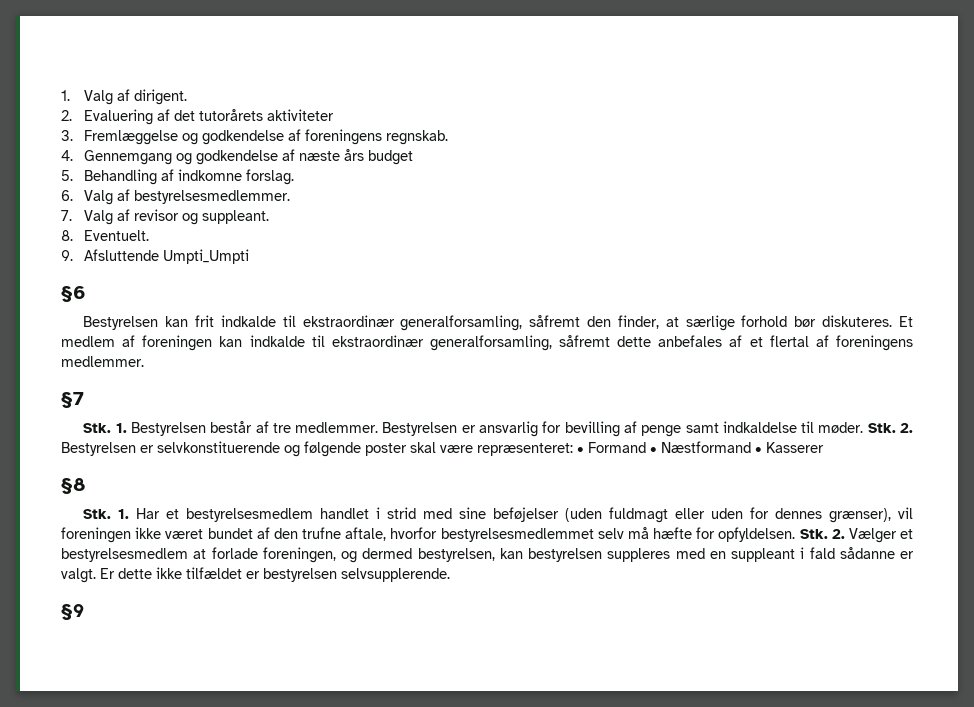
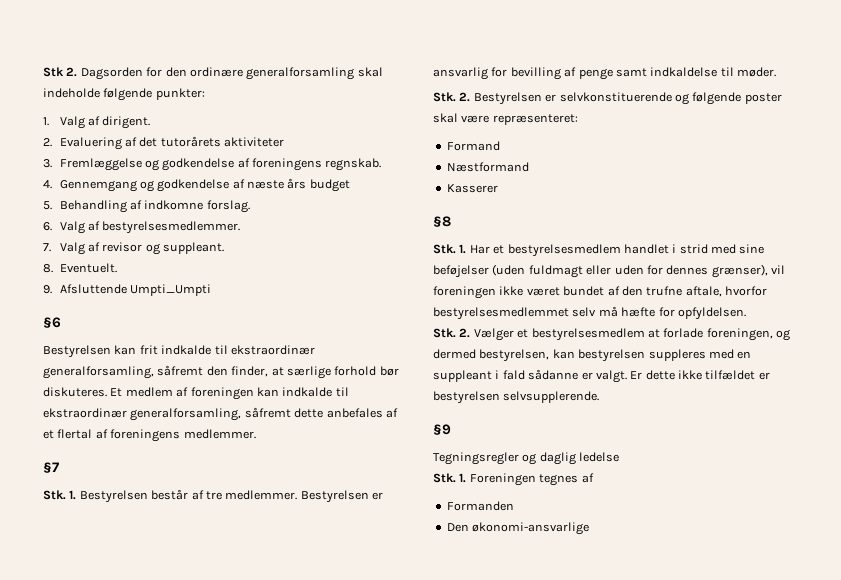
+ Stk 2. Dagsorden for den ordinære generalforsamling skal indeholde følgende punkter:
- Bestyrelsen er ansvarlig for bevilling af penge samt indkaldelse til møder. Stk. 2. Bestyrelsen er selvkonstituerende og følgende poster skal være repræsenteret: • Formand • Næstformand • Kasserer
+ Bestyrelsen er ansvarlig for bevilling af penge samt indkaldelse til møder.
+ Stk. 2. Bestyrelsen er selvkonstituerende og følgende poster skal være repræsenteret:
+ Formand
+ Næstformand
+ Kasserer
- Stk. 1. Har et bestyrelsesmedlem handlet i strid med sine beføjelser (uden fuldmagt eller uden for dennes grænser), vil foreningen ikke været bundet af den trufne aftale, hvorfor bestyrelsesmedlemmet selv må hæfte for opfyldelsen. Stk. 2. Vælger et bestyrelsesmedlem at forlade foreningen, og dermed bestyrelsen, kan bestyrelsen suppleres med en suppleant i fald sådanne er valgt.
+ Stk. 1. Har et bestyrelsesmedlem handlet i strid med sine beføjelser (uden fuldmagt eller uden for dennes grænser), vil foreningen ikke været bundet af den trufne aftale, hvorfor bestyrelsesmedlemmet selv må hæfte for opfyldelsen.
+ Stk. 2. Vælger et bestyrelsesmedlem at forlade foreningen, og dermed bestyrelsen, kan bestyrelsen suppleres med en suppleant i fald sådanne er valgt.
+ Tegningsregler og daglig ledelse
+ Stk. 1. Foreningen tegnes af
+ Formanden
+ Den økonomi-ansvarlige

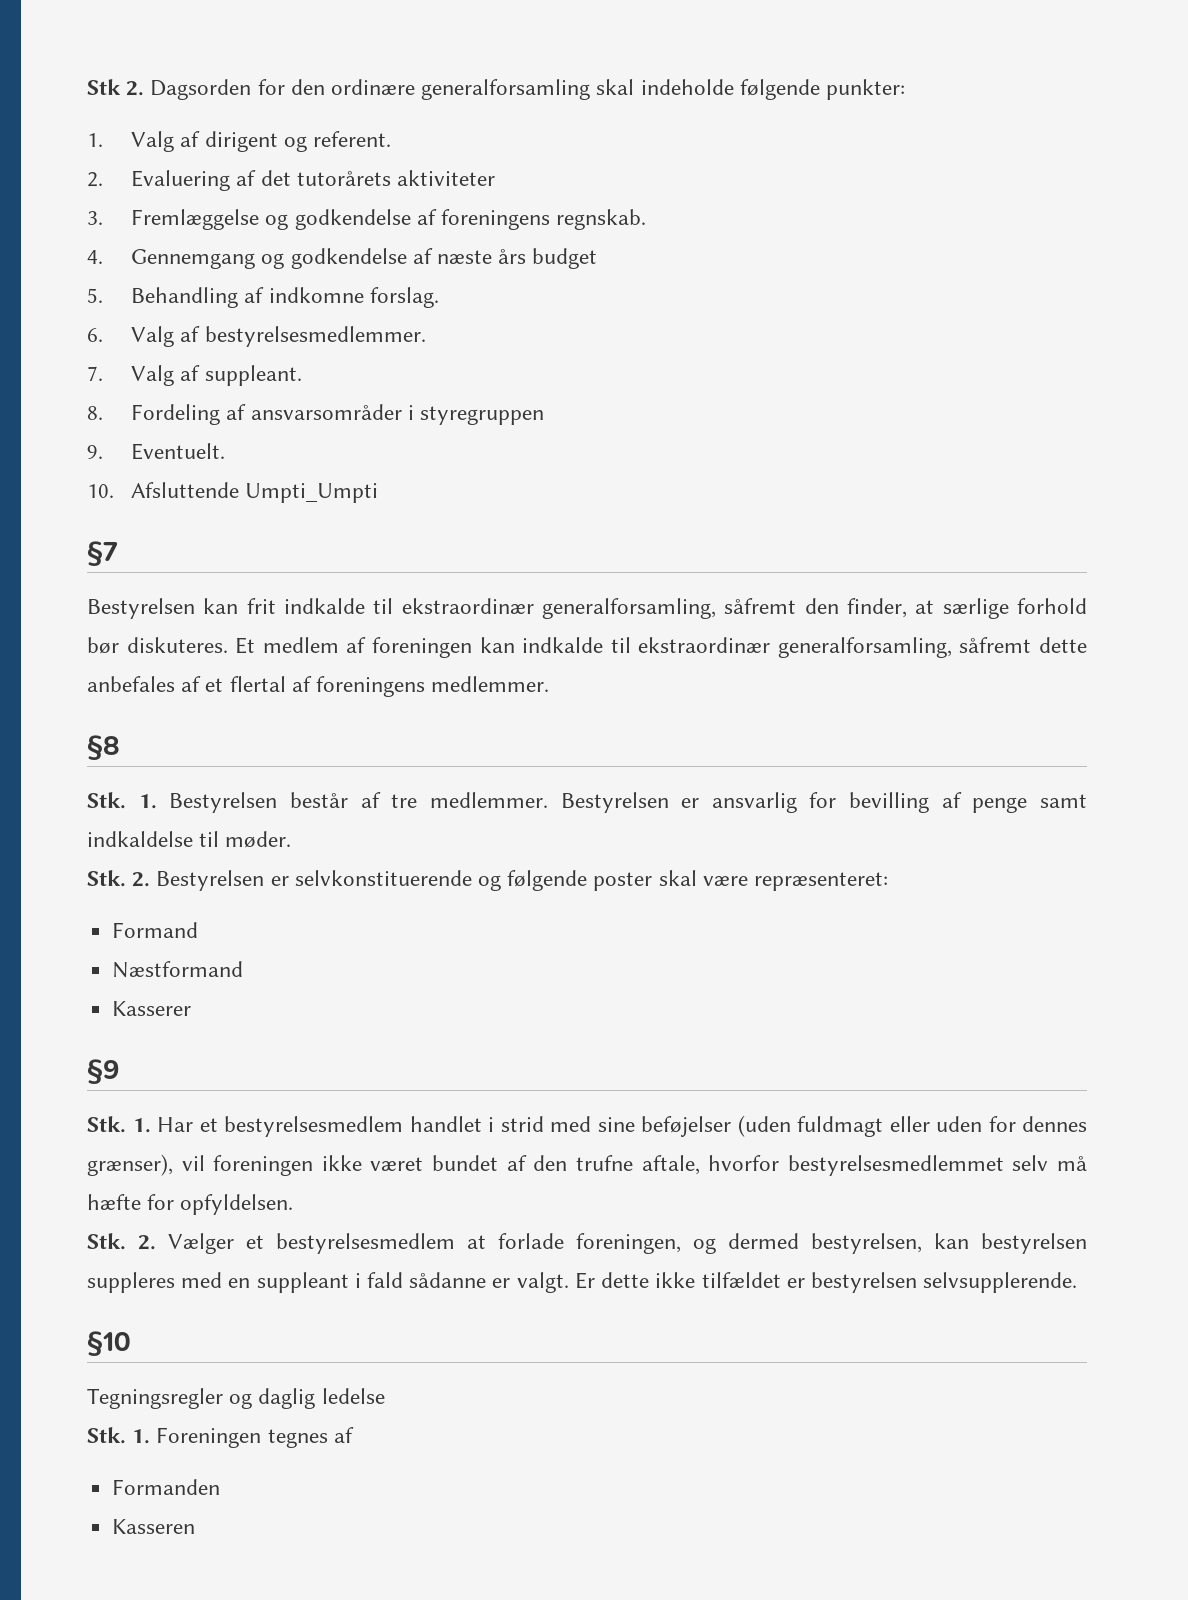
- 1. Valg af dirigent.
+ 1. Valg af dirigent og referent.
- 7. Valg af revisor og suppleant.
+ 7. Valg af suppleant.
- 8. Eventuelt.
+ 8. Fordeling af ansvarsområder i styregruppen
+ 9. Eventuelt.
- 9. Afsluttende Umpti_Umpti
+ 10. Afsluttende Umpti_Umpti
- §6
+ §7
- §7
+ §8
- §8
+ §9
- §9
+ §10
- Den økonomi-ansvarlige
+ Kasseren

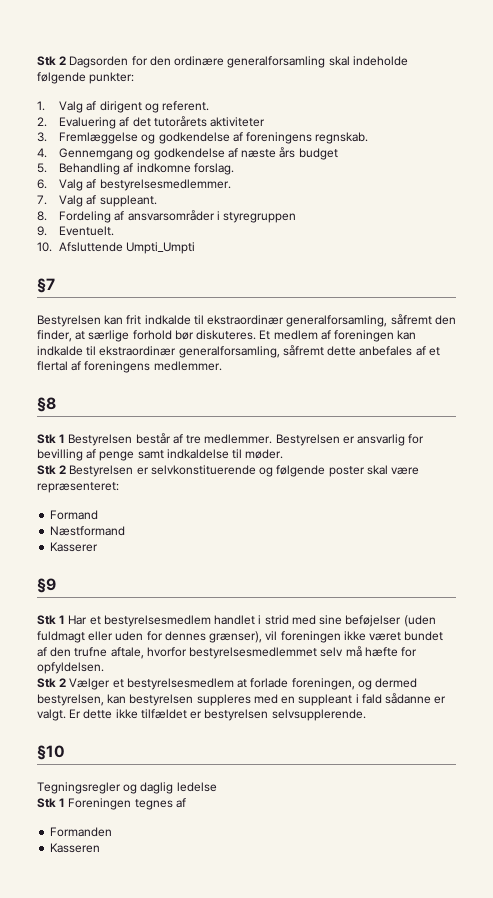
- Stk 2. Dagsorden for den ordinære generalforsamling skal indeholde følgende punkter:
+ Stk 2 Dagsorden for den ordinære generalforsamling skal indeholde følgende punkter:
- Stk. 1. Bestyrelsen består af tre medlemmer.
+ Stk 1 Bestyrelsen består af tre medlemmer.
- Stk. 2. Bestyrelsen er selvkonstituerende og følgende poster skal være repræsenteret:
+ Stk 2 Bestyrelsen er selvkonstituerende og følgende poster skal være repræsenteret:
- Stk. 1. Har et bestyrelsesmedlem handlet i strid med sine beføjelser (uden fuldmagt eller uden for dennes grænser), vil foreningen ikke været bundet af den trufne aftale, hvorfor bestyrelsesmedlemmet selv må hæfte for opfyldelsen.
+ Stk 1 Har et bestyrelsesmedlem handlet i strid med sine beføjelser (uden fuldmagt eller uden for dennes grænser), vil foreningen ikke været bundet af den trufne aftale, hvorfor bestyrelsesmedlemmet selv må hæfte for opfyldelsen.
- Stk. 2. Vælger et bestyrelsesmedlem at forlade foreningen, og dermed bestyrelsen, kan bestyrelsen suppleres med en suppleant i fald sådanne er valgt.
+ Stk 2 Vælger et bestyrelsesmedlem at forlade foreningen, og dermed bestyrelsen, kan bestyrelsen suppleres med en suppleant i fald sådanne er valgt.
- Stk. 1. Foreningen tegnes af
+ Stk 1 Foreningen tegnes af

